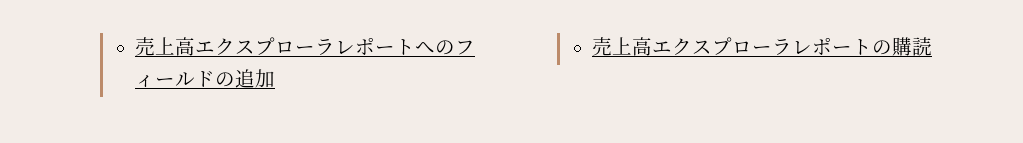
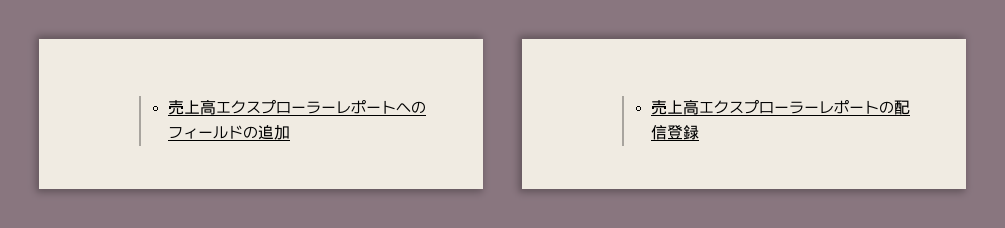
- 売上高エクスプローラレポートへのフィールドの追加
+ 売上高エクスプローラーレポートへのフィールドの追加
- 売上高エクスプローラレポートの購読
+ 売上高エクスプローラーレポートの配信登録

